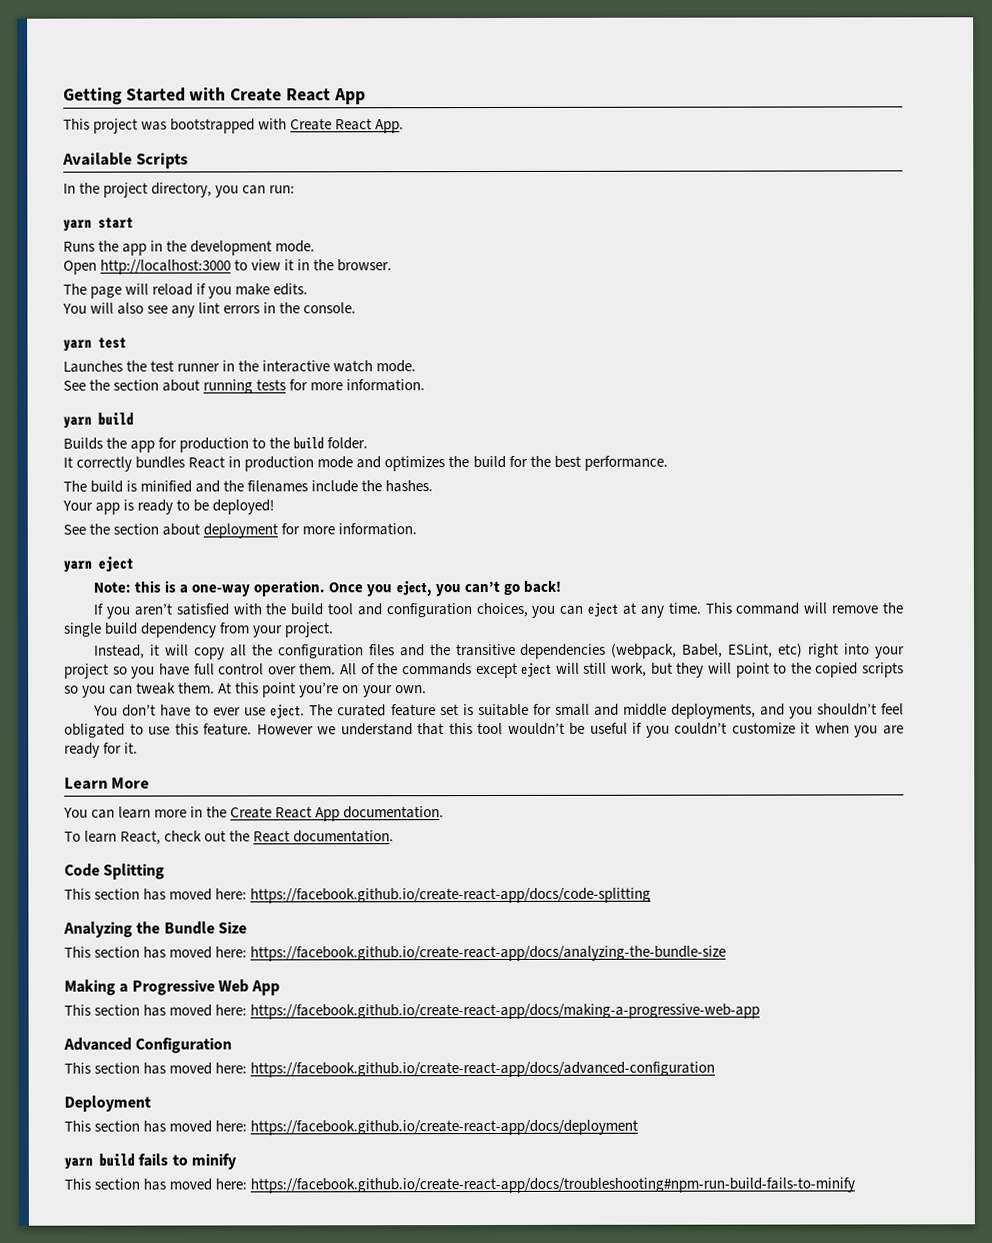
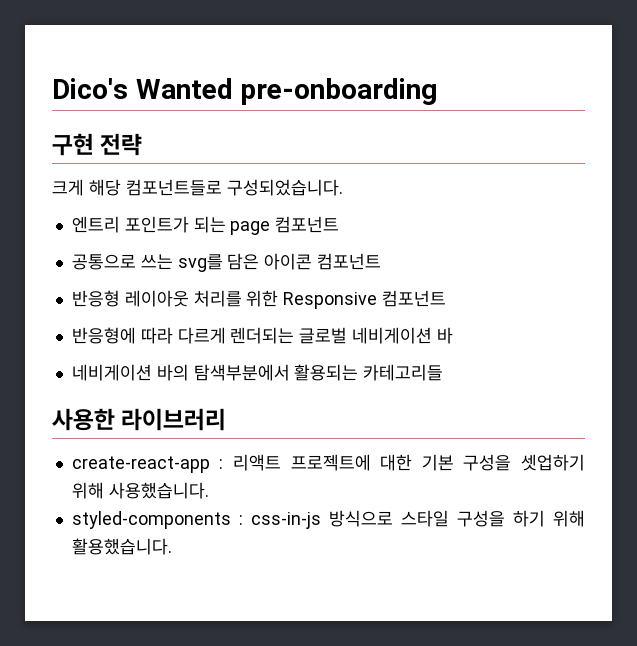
- Getting Started with Create React App
- This project was bootstrapped with Create React App.
- Available Scripts
- In the project directory, you can run:
- yarn start
- Runs the app in the development mode.
- Open http://localhost:3000 to view it in the browser.
- The page will reload if you make edits.
- You will also see any lint errors in the console.
- yarn test
- Launches the test runner in the interactive watch mode.
- See the section about running tests for more information.
- yarn build
- Builds the app for production to the build folder.
- It correctly bundles React in production mode and optimizes the build for the best performance.
- The build is minified and the filenames include the hashes.
- Your app is ready to be deployed!
- See the section about deployment for more information.
- yarn eject
- Note: this is a one-way operation. Once you eject, you can’t go back!
- If you aren’t satisfied with the build tool and configuration choices, you can eject at any time. This command will remove the single build dependency from your project.
- Instead, it will copy all the configuration files and the transitive dependencies (webpack, Babel, ESLint, etc) right into your project so you have full control over them. All of the commands except eject will still work, but they will point to the copied scripts so you can tweak them. At this point you’re on your own.
- You don’t have to ever use eject. The curated feature set is suitable for small and middle deployments, and you shouldn’t feel obligated to use this feature. However we understand that this tool wouldn’t be useful if you couldn’t customize it when you are ready for it.
- Learn More
- You can learn more in the Create React App documentation.
- To learn React, check out the React documentation.
- Code Splitting
- This section has moved here: https://facebook.github.io/create-react-app/docs/code-splitting
- Analyzing the Bundle Size
- This section has moved here: https://facebook.github.io/create-react-app/docs/analyzing-the-bundle-size
- Making a Progressive Web App
- This section has moved here: https://facebook.github.io/create-react-app/docs/making-a-progressive-web-app
- Advanced Configuration
- This section has moved here: https://facebook.github.io/create-react-app/docs/advanced-configuration
- Deployment
- This section has moved here: https://facebook.github.io/create-react-app/docs/deployment
- yarn build fails to minify
- This section has moved here: https://facebook.github.io/create-react-app/docs/troubleshooting#npm-run-build-fails-to-minify
+ Dico's Wanted pre-onboarding
+ 구현 전략
+ 크게 해당 컴포넌트들로 구성되었습니다.
+ 엔트리 포인트가 되는 page 컴포넌트
+ 공통으로 쓰는 svg를 담은 아이콘 컴포넌트
+ 반응형 레이아웃 처리를 위한 Responsive 컴포넌트
+ 반응형에 따라 다르게 렌더되는 글로벌 네비게이션 바
+ 네비게이션 바의 탐색부분에서 활용되는 카테고리들
+ 사용한 라이브러리
+ create-react-app : 리액트 프로젝트에 대한 기본 구성을 셋업하기 위해 사용했습니다.
+ styled-components : css-in-js 방식으로 스타일 구성을 하기 위해 활용했습니다.

